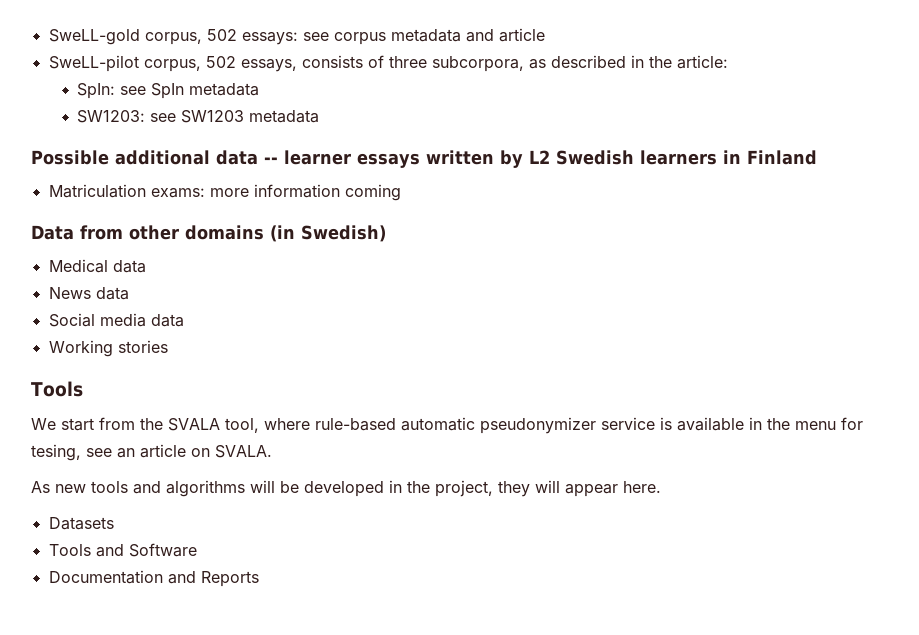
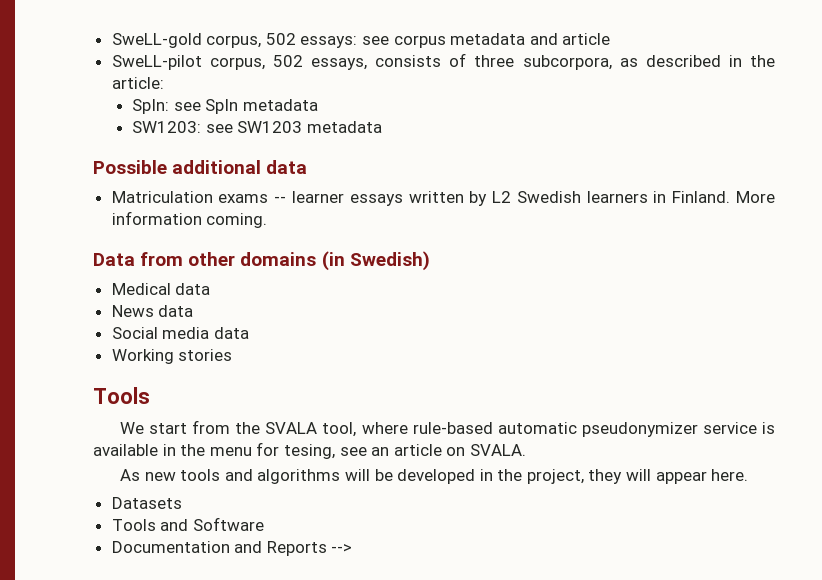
- Possible additional data -- learner essays written by L2 Swedish learners in Finland
- Matriculation exams: more information coming
+ Possible additional data
+ Matriculation exams -- learner essays written by L2 Swedish learners in Finland. More information coming.
- Documentation and Reports
+ Documentation and Reports -->

